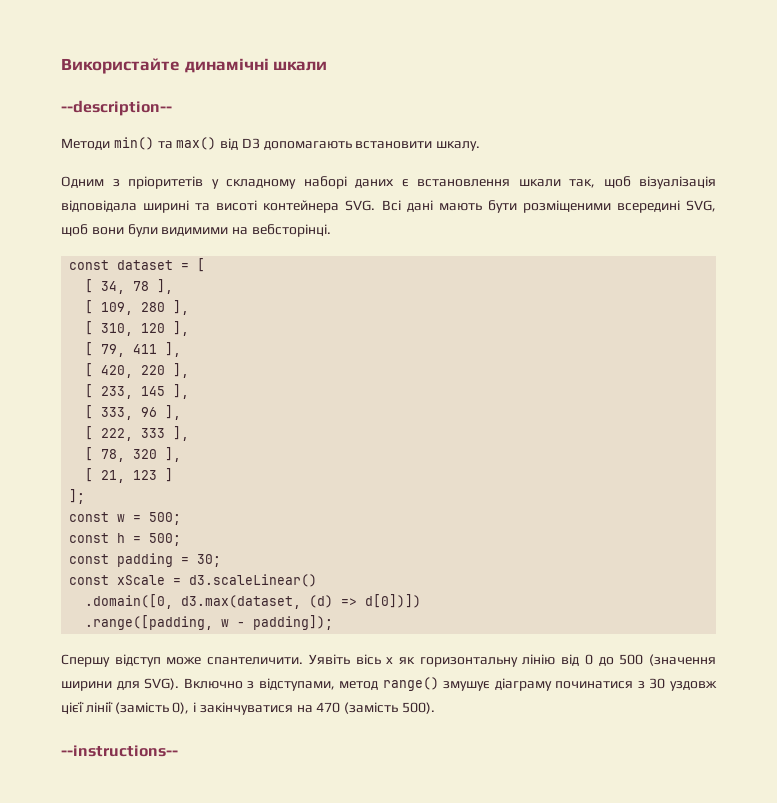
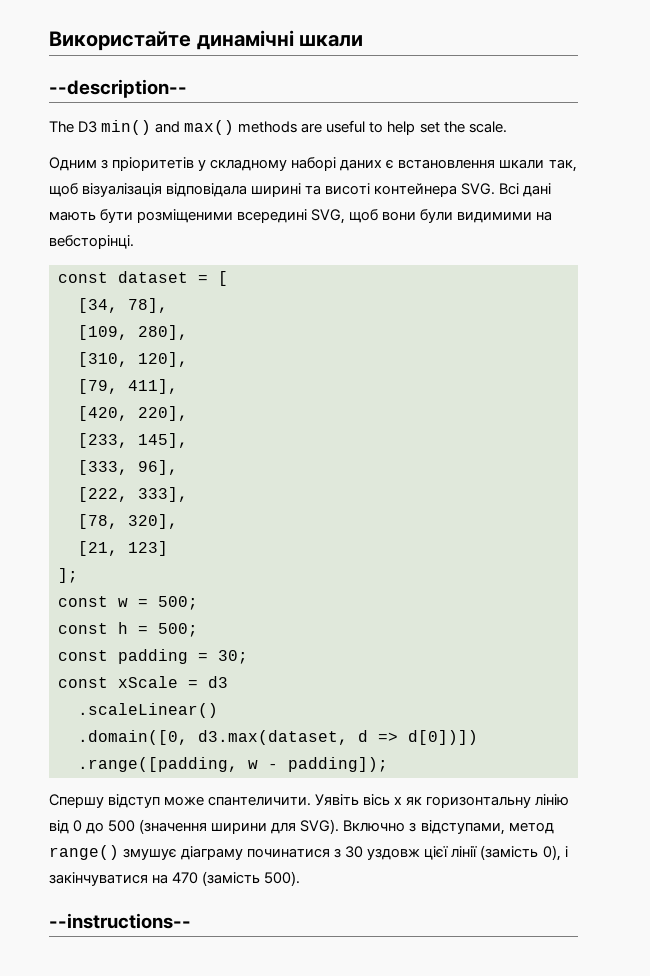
- Методи min() та max() від D3 допомагають встановити шкалу.
+ The D3 min() and max() methods are useful to help set the scale.
- [ 34, 78 ],
- [ 109, 280 ],
- [ 310, 120 ],
- [ 79, 411 ],
- [ 420, 220 ],
- [ 233, 145 ],
- [ 333, 96 ],
- [ 222, 333 ],
- [ 78, 320 ],
- [ 21, 123 ]
+ [34, 78],
+ [109, 280],
+ [310, 120],
+ [79, 411],
+ [420, 220],
+ [233, 145],
+ [333, 96],
+ [222, 333],
+ [78, 320],
+ [21, 123]
- const xScale = d3.scaleLinear()
+ const xScale = d3
+ .scaleLinear()
- .domain([0, d3.max(dataset, (d) => d[0])])
+ .domain([0, d3.max(dataset, d => d[0])])

